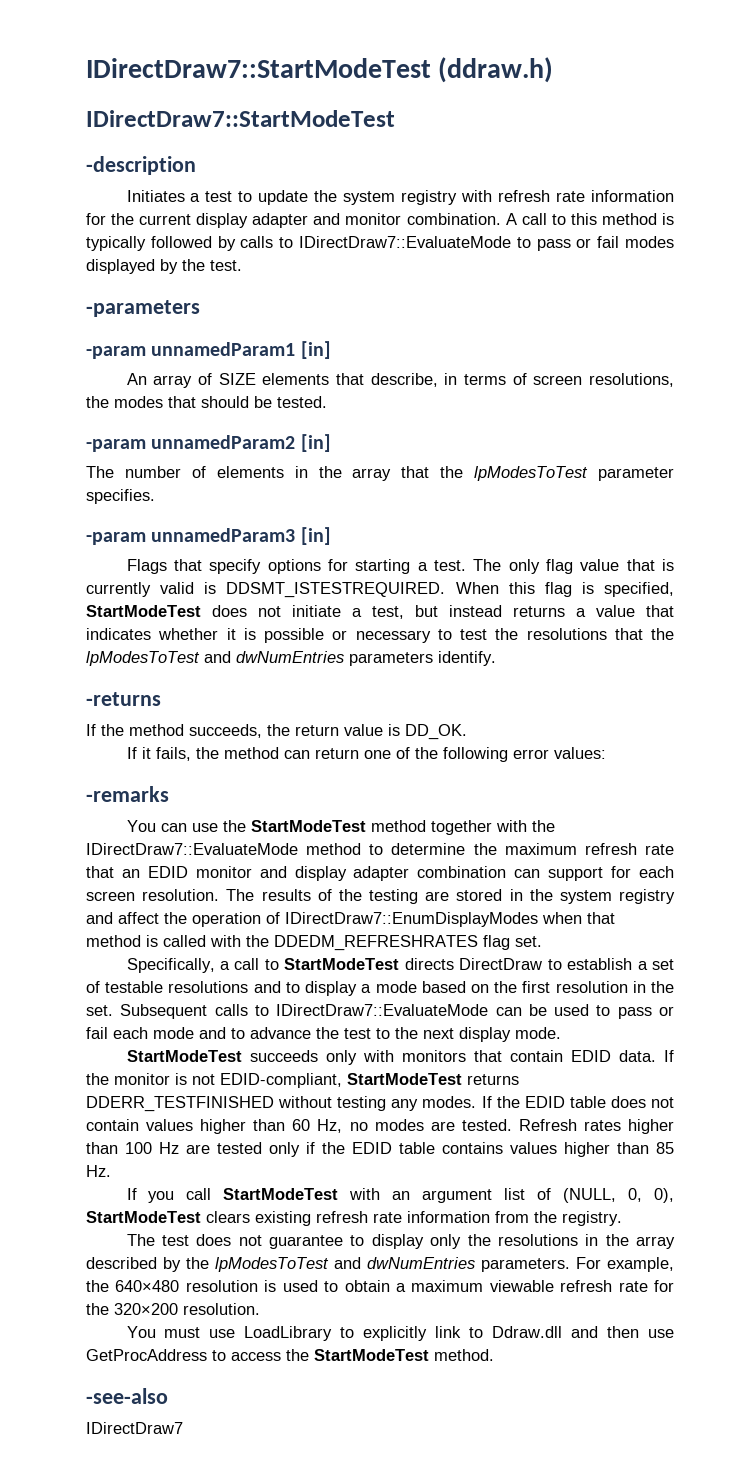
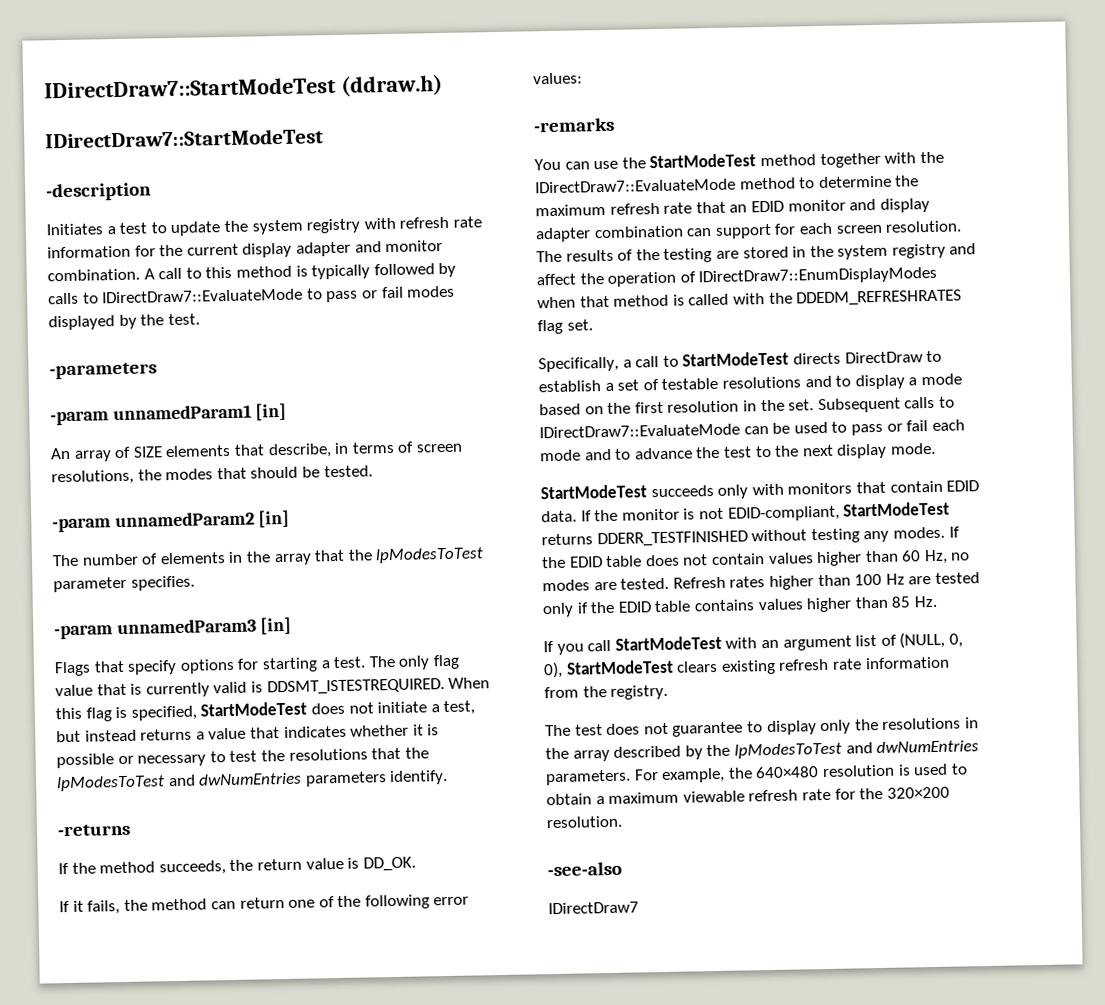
- You must use LoadLibrary to explicitly link to Ddraw.dll and then use GetProcAddress to access the StartModeTest method.

